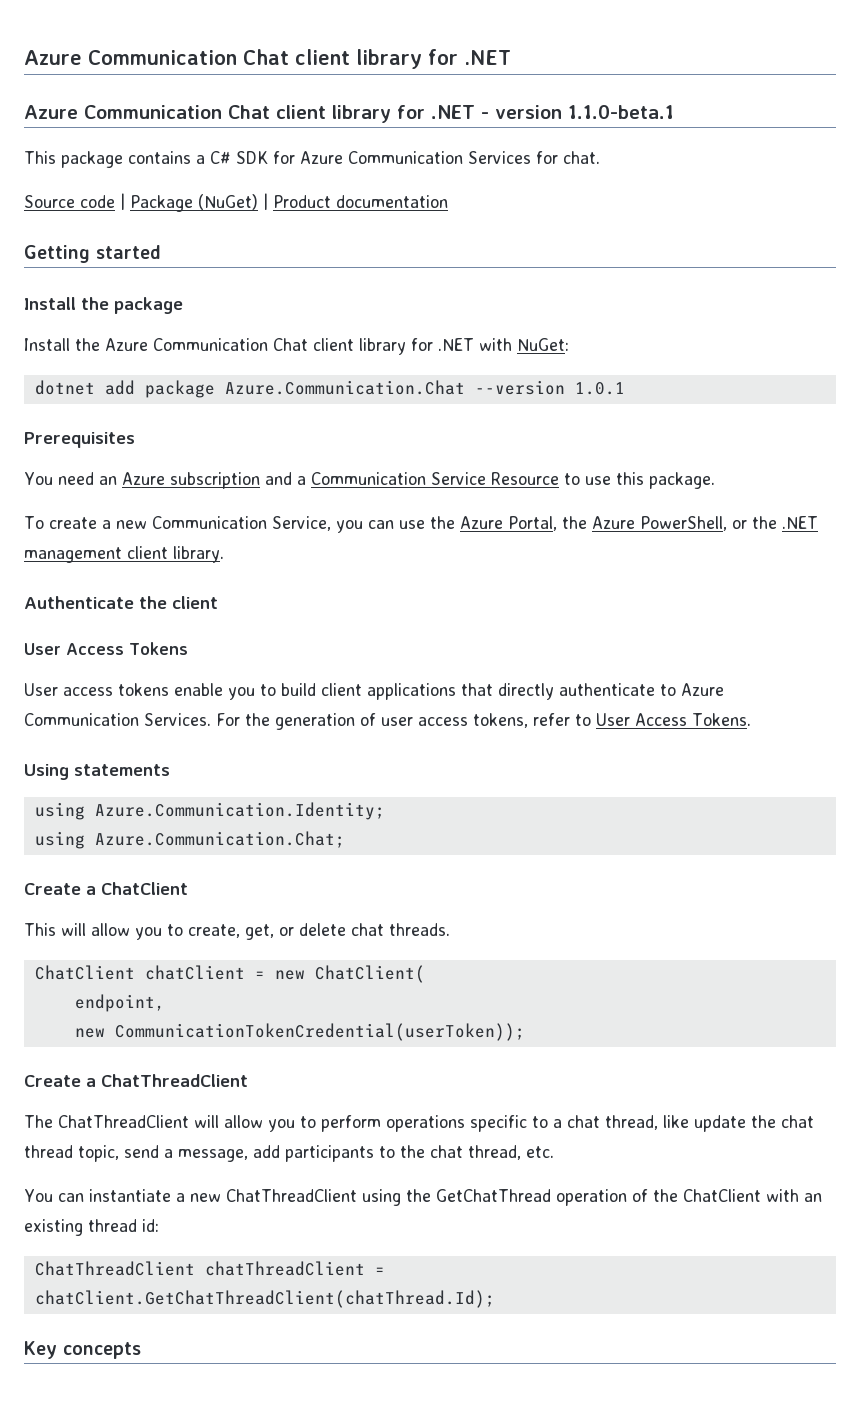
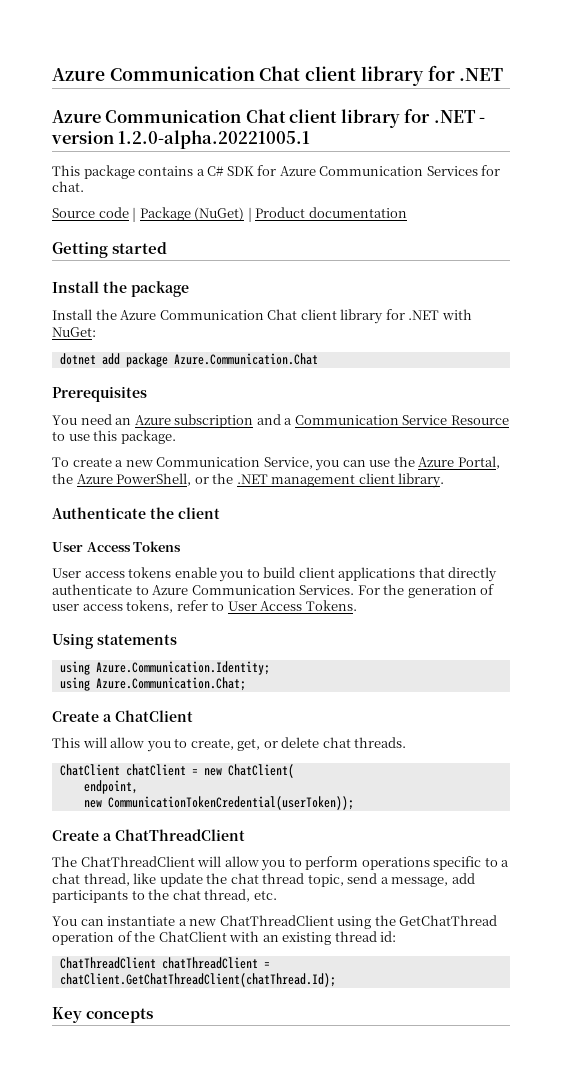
- Azure Communication Chat client library for .NET - version 1.1.0-beta.1
+ Azure Communication Chat client library for .NET - version 1.2.0-alpha.20221005.1
- dotnet add package Azure.Communication.Chat --version 1.0.1
+ dotnet add package Azure.Communication.Chat

